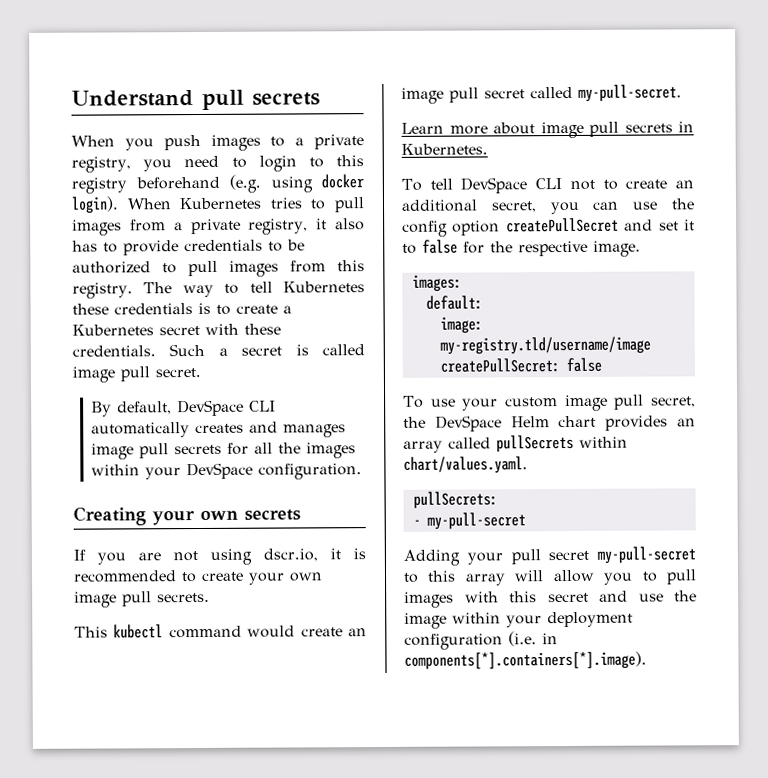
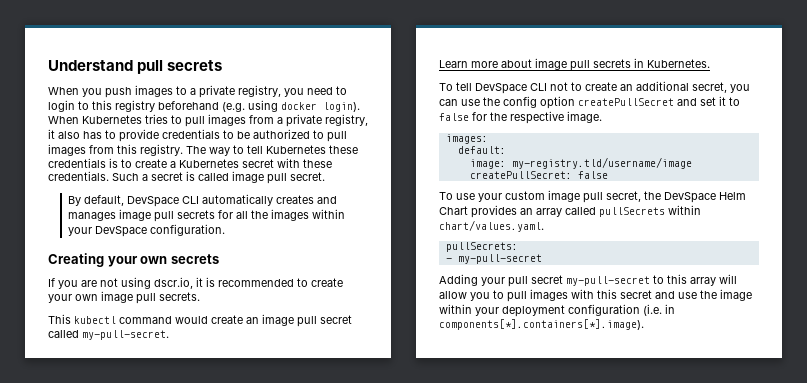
- To use your custom image pull secret, the DevSpace Helm chart provides an array called pullSecrets within chart/values.yaml.
+ To use your custom image pull secret, the DevSpace Helm Chart provides an array called pullSecrets within chart/values.yaml.

